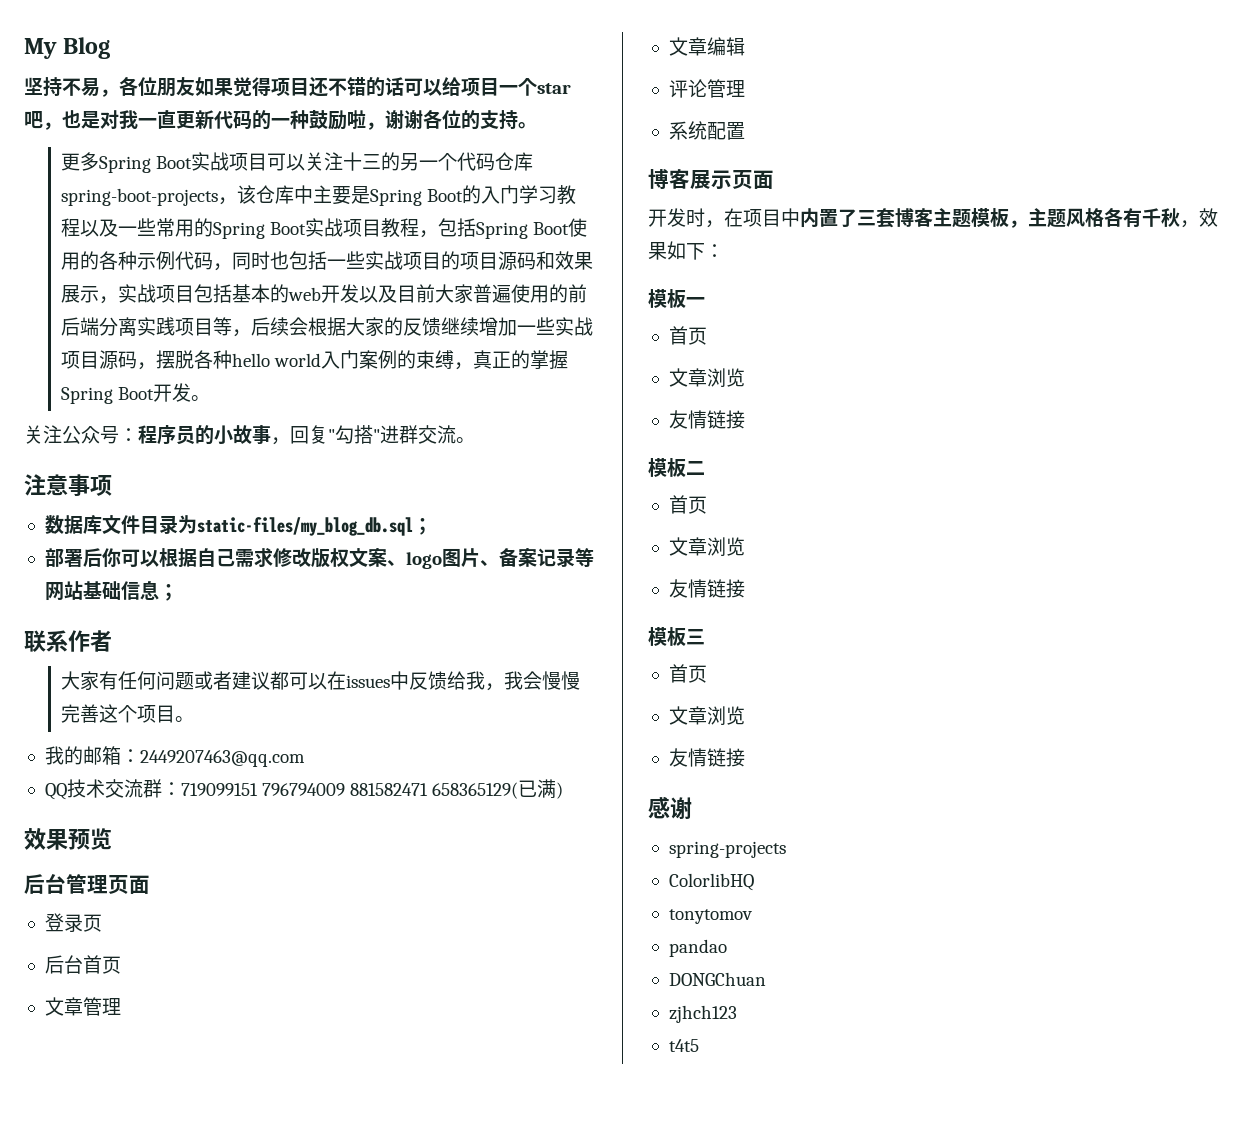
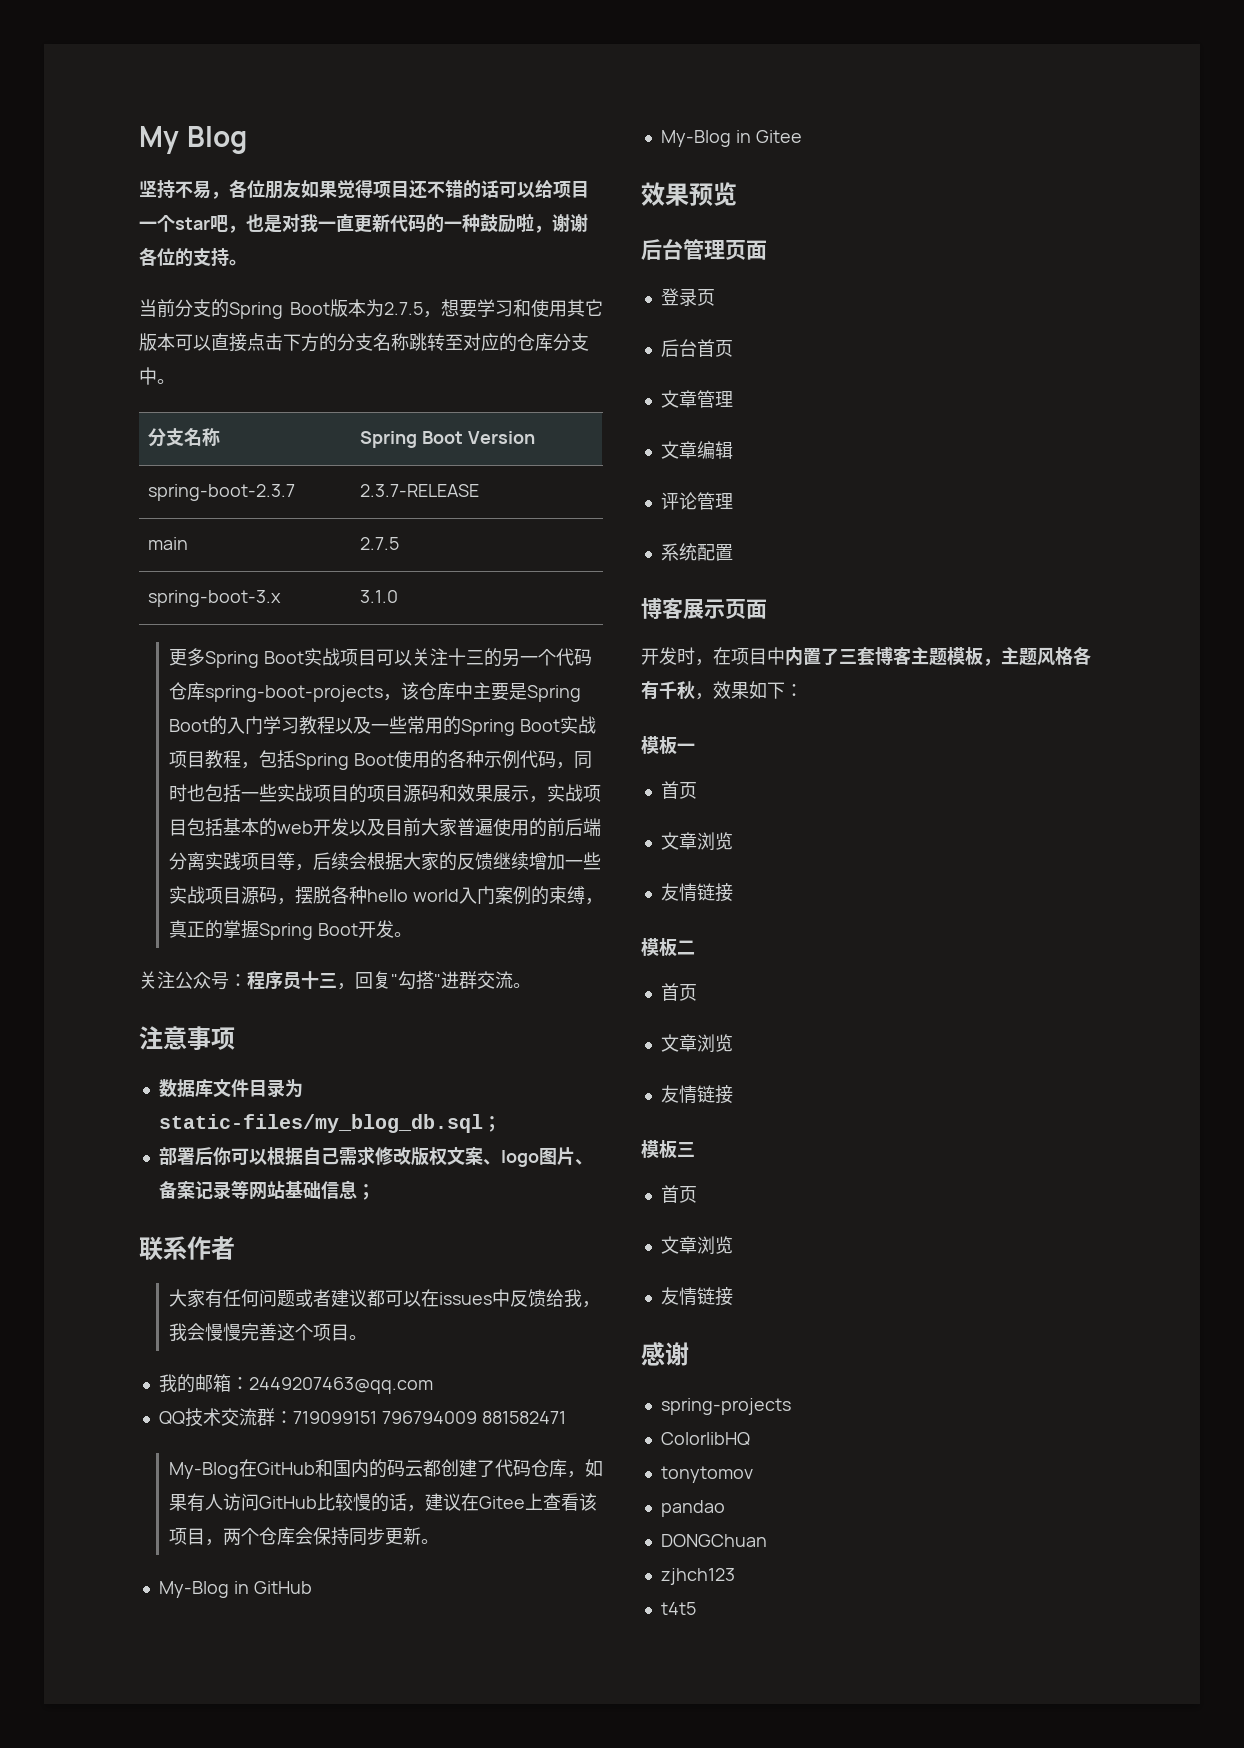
+ 当前分支的Spring Boot版本为2.7.5，想要学习和使用其它版本可以直接点击下方的分支名称跳转至对应的仓库分支中。
+ 分支名称 | Spring Boot Version
+ spring-boot-2.3.7 | 2.3.7-RELEASE
+ main | 2.7.5
+ spring-boot-3.x | 3.1.0
- 关注公众号：程序员的小故事，回复"勾搭"进群交流。
+ 关注公众号：程序员十三，回复"勾搭"进群交流。
- QQ技术交流群：719099151 796794009 881582471 658365129(已满)
+ QQ技术交流群：719099151 796794009 881582471
+ My-Blog在GitHub和国内的码云都创建了代码仓库，如果有人访问GitHub比较慢的话，建议在Gitee上查看该项目，两个仓库会保持同步更新。
+ My-Blog in GitHub
+ My-Blog in Gitee

